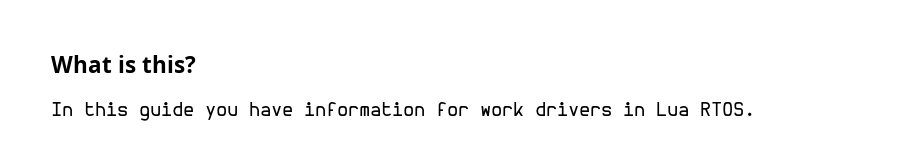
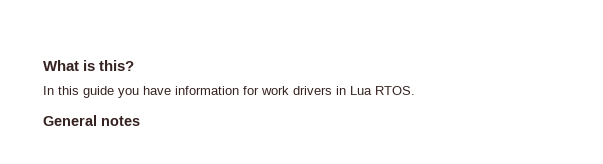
+ General notes

